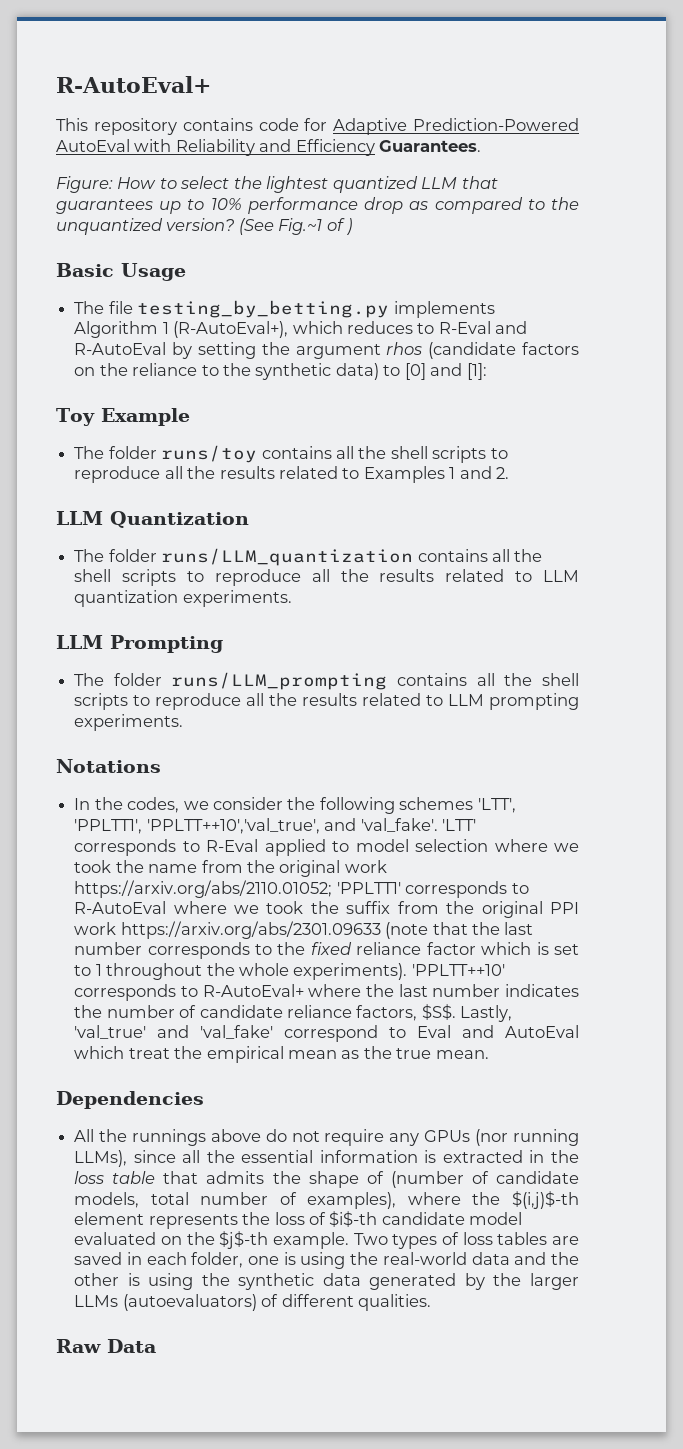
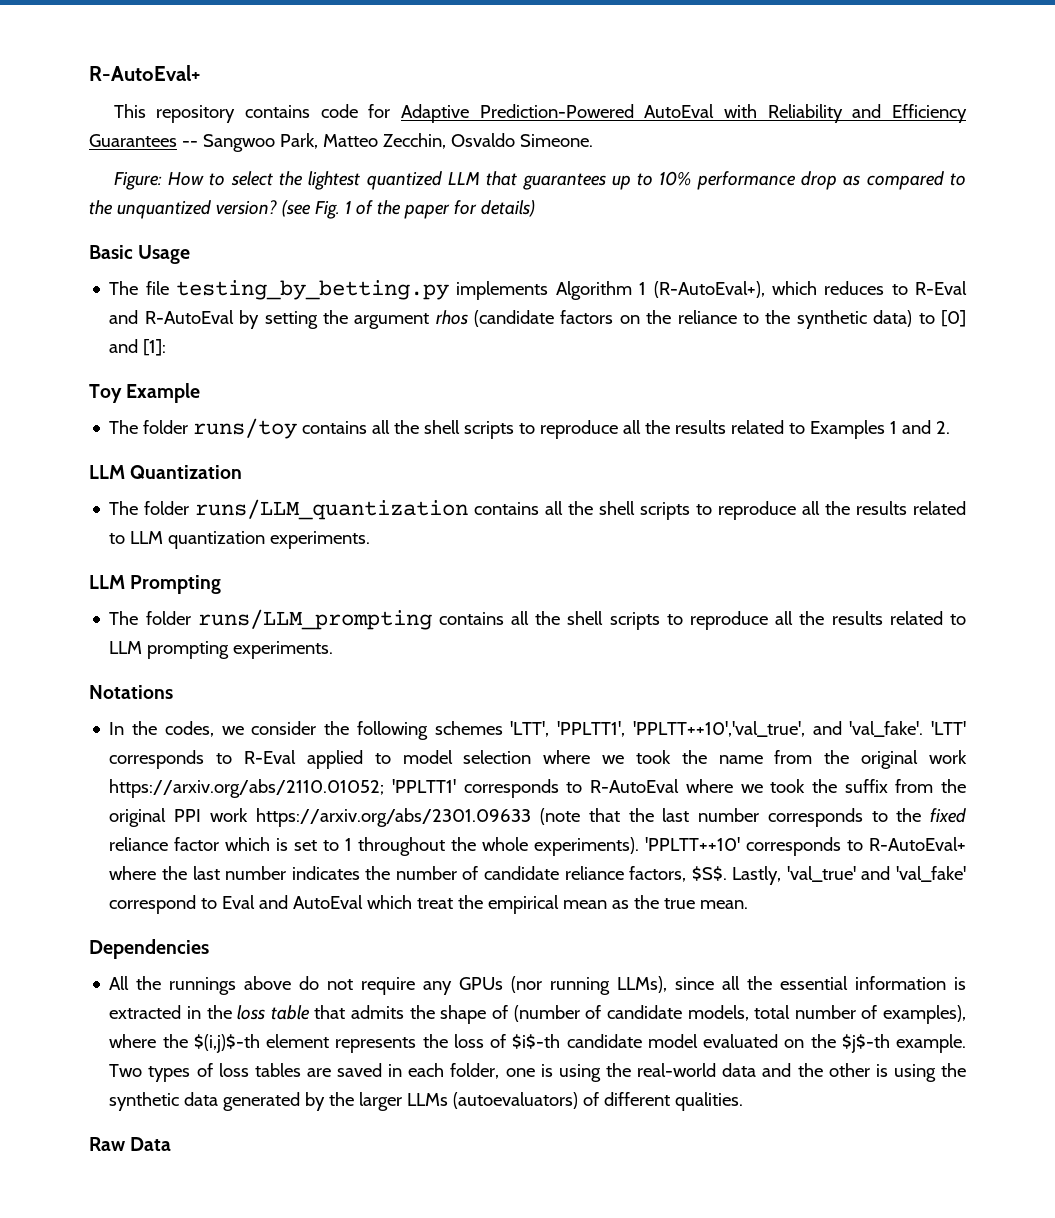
- This repository contains code for Adaptive Prediction-Powered AutoEval with Reliability and Efficiency Guarantees.
+ This repository contains code for Adaptive Prediction-Powered AutoEval with Reliability and Efficiency Guarantees -- Sangwoo Park, Matteo Zecchin, Osvaldo Simeone.
- (See Fig.~1 of )
+ (see Fig. 1 of the paper for details)

